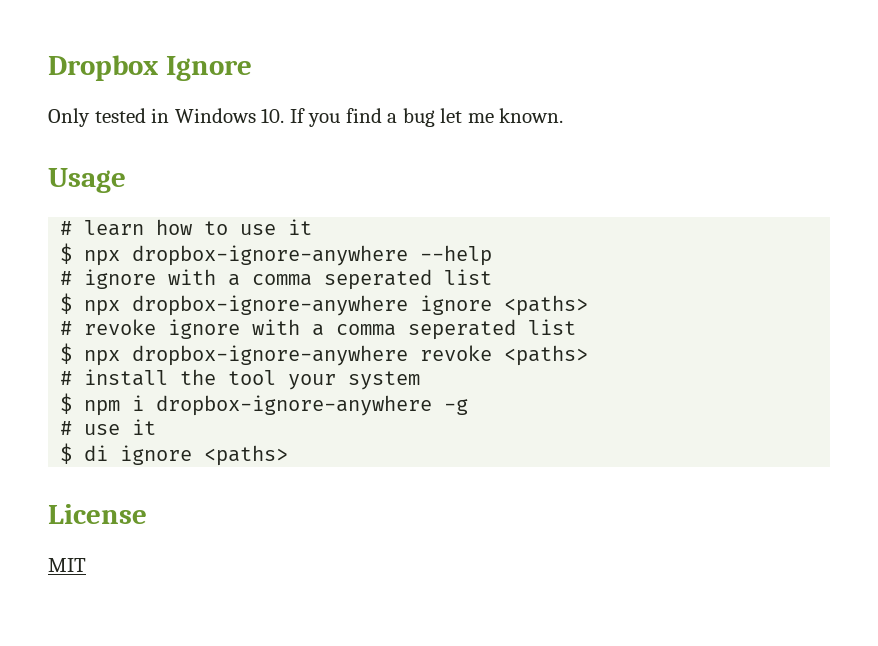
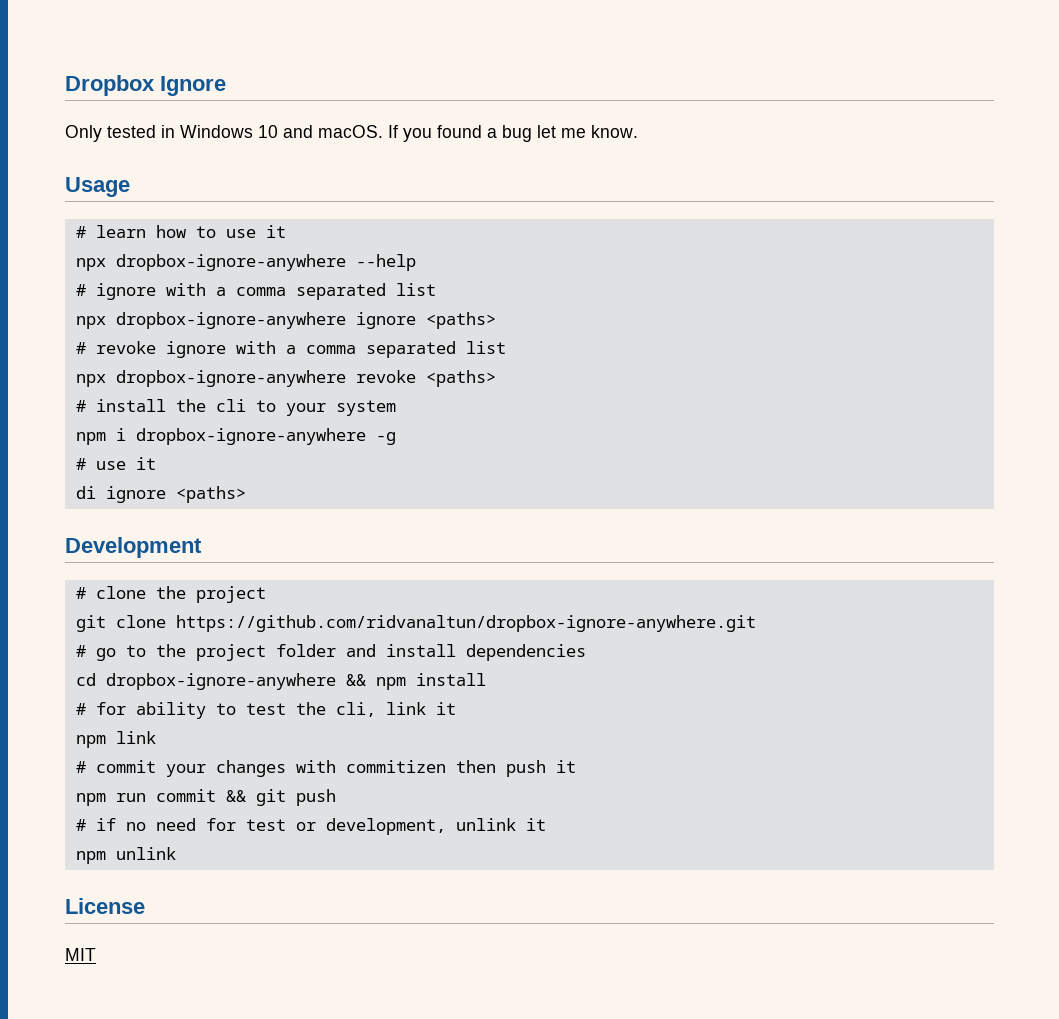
- Only tested in Windows 10. If you find a bug let me known.
+ Only tested in Windows 10 and macOS. If you found a bug let me know.
- $ npx dropbox-ignore-anywhere --help
+ npx dropbox-ignore-anywhere --help
- # ignore with a comma seperated list
- $ npx dropbox-ignore-anywhere ignore <paths>
+ # ignore with a comma separated list
+ npx dropbox-ignore-anywhere ignore <paths>
- # revoke ignore with a comma seperated list
- $ npx dropbox-ignore-anywhere revoke <paths>
+ # revoke ignore with a comma separated list
+ npx dropbox-ignore-anywhere revoke <paths>
- # install the tool your system
+ # install the cli to your system
- $ npm i dropbox-ignore-anywhere -g
+ npm i dropbox-ignore-anywhere -g
- $ di ignore <paths>
+ di ignore <paths>
+ Development
+ # clone the project
+ git clone https://github.com/ridvanaltun/dropbox-ignore-anywhere.git
+ # go to the project folder and install dependencies
+ cd dropbox-ignore-anywhere && npm install
+ # for ability to test the cli, link it
+ npm link
+ # commit your changes with commitizen then push it
+ npm run commit && git push
+ # if no need for test or development, unlink it
+ npm unlink

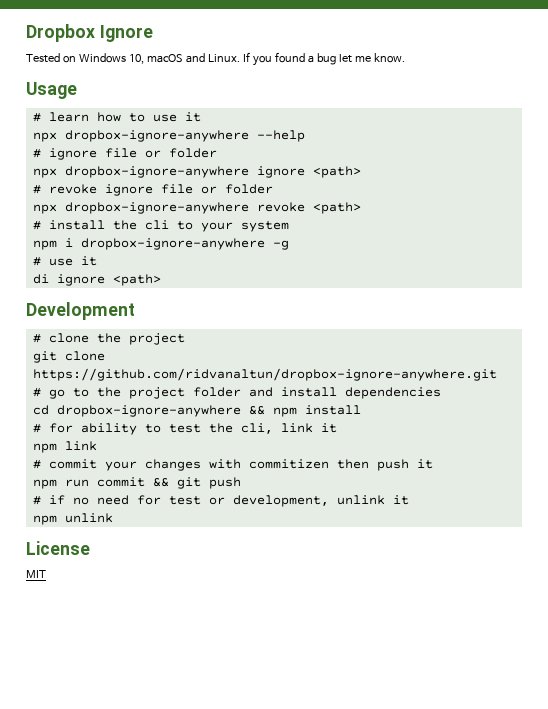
- Only tested in Windows 10 and macOS.
+ Tested on Windows 10, macOS and Linux.
- # ignore with a comma separated list
+ # ignore file or folder
- npx dropbox-ignore-anywhere ignore <paths>
+ npx dropbox-ignore-anywhere ignore <path>
- # revoke ignore with a comma separated list
+ # revoke ignore file or folder
- npx dropbox-ignore-anywhere revoke <paths>
+ npx dropbox-ignore-anywhere revoke <path>
- di ignore <paths>
+ di ignore <path>

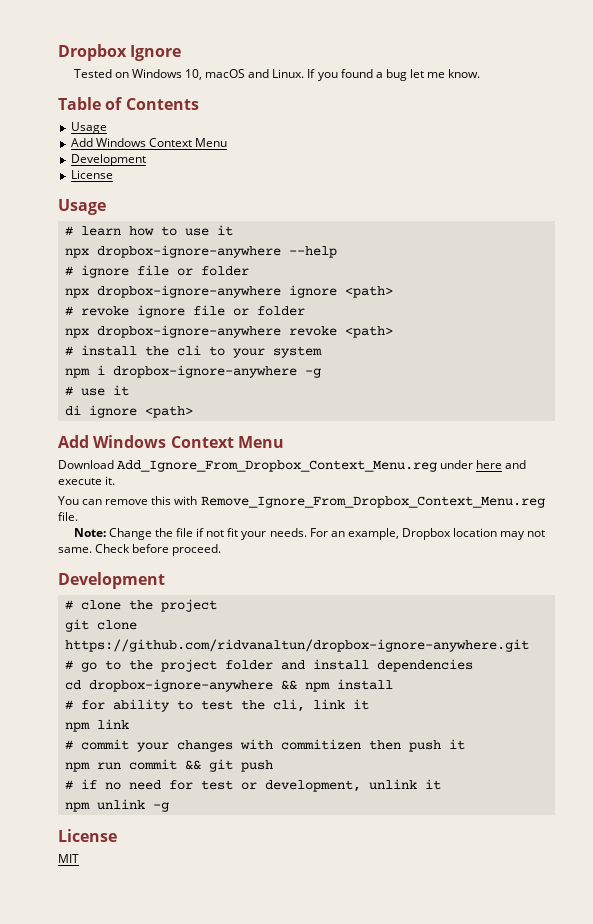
+ Table of Contents
+ Usage
+ Add Windows Context Menu
+ Development
+ License
  di ignore <path>
+ Add Windows Context Menu
+ Download Add_Ignore_From_Dropbox_Context_Menu.reg under here and execute it.
+ You can remove this with Remove_Ignore_From_Dropbox_Context_Menu.reg file.
+ Note: Change the file if not fit your needs. For an example, Dropbox location may not same. Check before proceed.
- npm unlink
+ npm unlink -g

